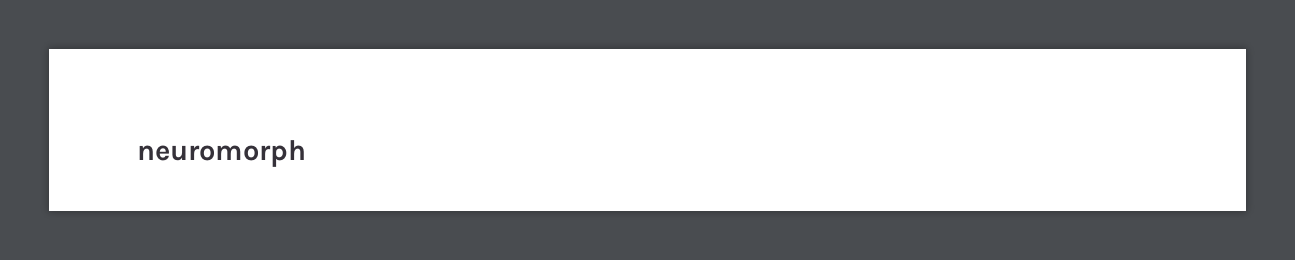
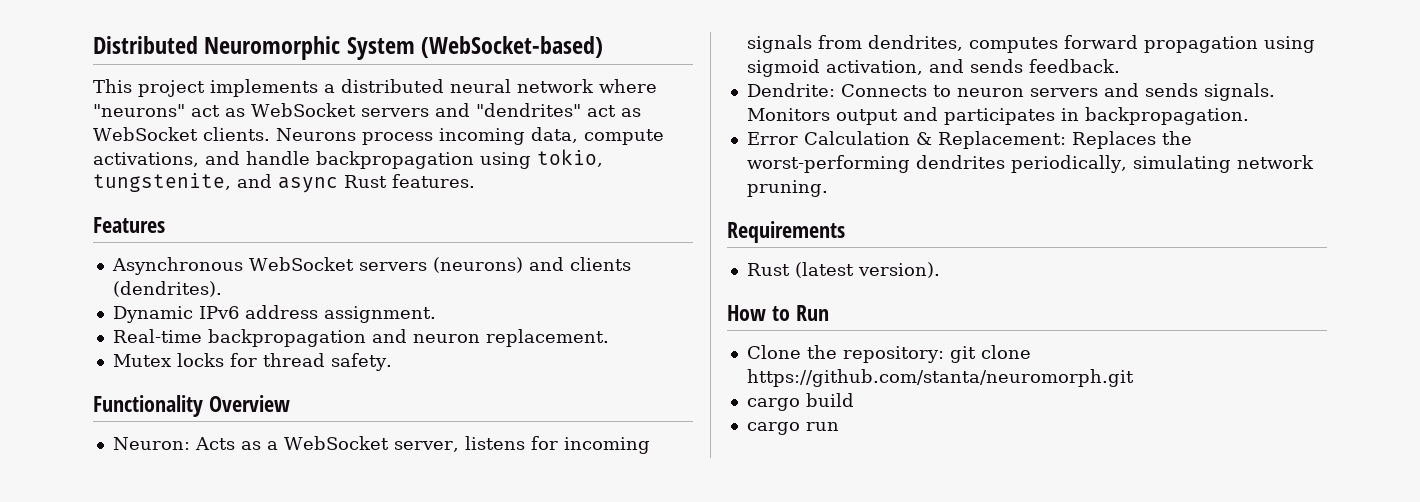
- neuromorph
+ Distributed Neuromorphic System (WebSocket-based)
+ This project implements a distributed neural network where "neurons" act as WebSocket servers and "dendrites" act as WebSocket clients. Neurons process incoming data, compute activations, and handle backpropagation using tokio, tungstenite, and async Rust features.
+ Features
+ Asynchronous WebSocket servers (neurons) and clients (dendrites).
+ Dynamic IPv6 address assignment.
+ Real-time backpropagation and neuron replacement.
+ Mutex locks for thread safety.
+ Functionality Overview
+ Neuron: Acts as a WebSocket server, listens for incoming signals from dendrites, computes forward propagation using sigmoid activation, and sends feedback.
+ Dendrite: Connects to neuron servers and sends signals. Monitors output and participates in backpropagation.
+ Error Calculation & Replacement: Replaces the worst-performing dendrites periodically, simulating network pruning.
+ Requirements
+ Rust (latest version).
+ How to Run
+ Clone the repository: git clone https://github.com/stanta/neuromorph.git
+ cargo build
+ cargo run

